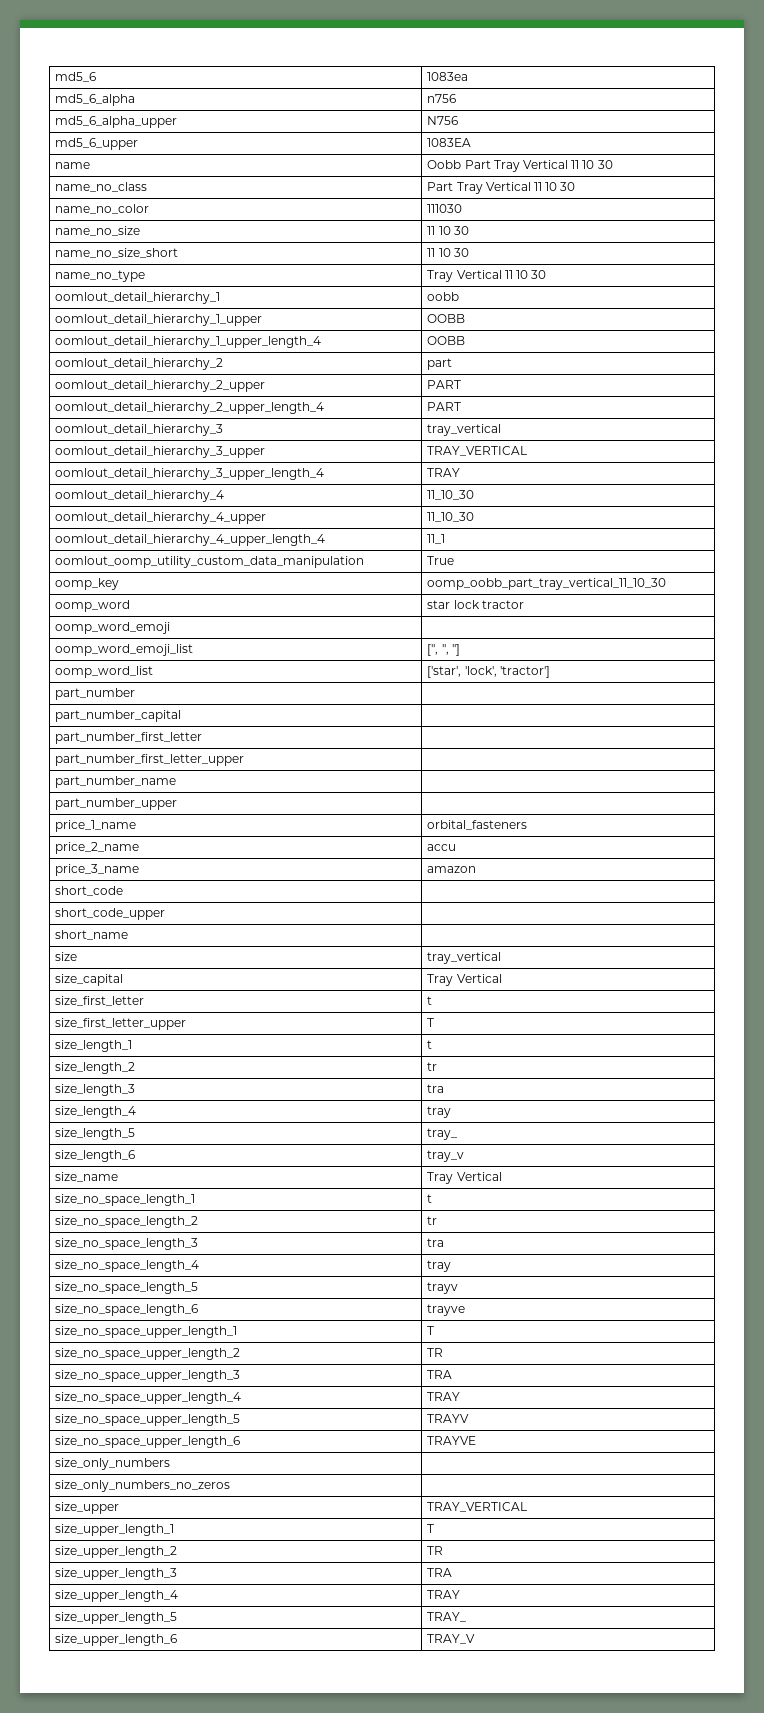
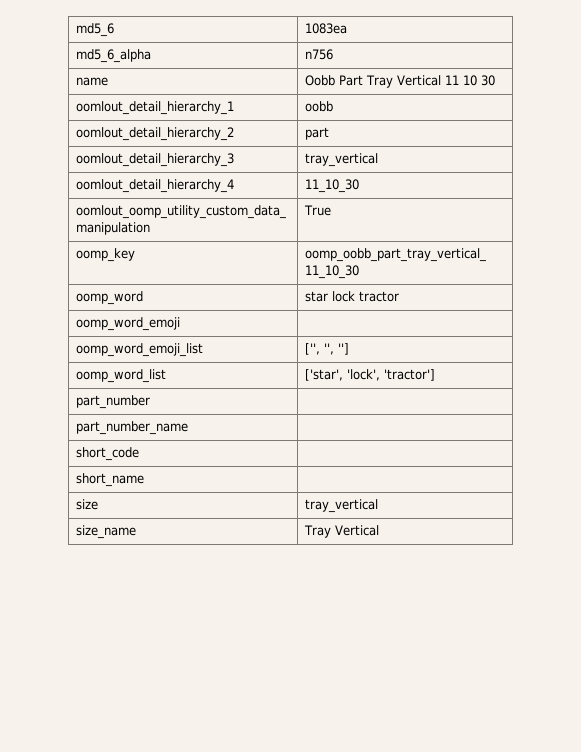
- md5_6_alpha_upper | N756
- md5_6_upper | 1083EA
- name_no_class | Part Tray Vertical 11 10 30
- name_no_color | 111030
- name_no_size | 11 10 30
- name_no_size_short | 11 10 30
- name_no_type | Tray Vertical 11 10 30
  oomlout_detail_hierarchy_1 | oobb
- oomlout_detail_hierarchy_1_upper | OOBB
- oomlout_detail_hierarchy_1_upper_length_4 | OOBB
  oomlout_detail_hierarchy_2 | part
- oomlout_detail_hierarchy_2_upper | PART
- oomlout_detail_hierarchy_2_upper_length_4 | PART
  oomlout_detail_hierarchy_3 | tray_vertical
- oomlout_detail_hierarchy_3_upper | TRAY_VERTICAL
- oomlout_detail_hierarchy_3_upper_length_4 | TRAY
  oomlout_detail_hierarchy_4 | 11_10_30
- oomlout_detail_hierarchy_4_upper | 11_10_30
- oomlout_detail_hierarchy_4_upper_length_4 | 11_1
- part_number_capital |
- part_number_first_letter |
- part_number_first_letter_upper |
  part_number_name |
- part_number_upper |
- price_1_name | orbital_fasteners
- price_2_name | accu
- price_3_name | amazon
- short_code_upper |
- size_capital | Tray Vertical
- size_first_letter | t
- size_first_letter_upper | T
- size_length_1 | t
- size_length_2 | tr
- size_length_3 | tra
- size_length_4 | tray
- size_length_5 | tray_
- size_length_6 | tray_v
  size_name | Tray Vertical
- size_no_space_length_1 | t
- size_no_space_length_2 | tr
- size_no_space_length_3 | tra
- size_no_space_length_4 | tray
- size_no_space_length_5 | trayv
- size_no_space_length_6 | trayve
- size_no_space_upper_length_1 | T
- size_no_space_upper_length_2 | TR
- size_no_space_upper_length_3 | TRA
- size_no_space_upper_length_4 | TRAY
- size_no_space_upper_length_5 | TRAYV
- size_no_space_upper_length_6 | TRAYVE
- size_only_numbers |
- size_only_numbers_no_zeros |
- size_upper | TRAY_VERTICAL
- size_upper_length_1 | T
- size_upper_length_2 | TR
- size_upper_length_3 | TRA
- size_upper_length_4 | TRAY
- size_upper_length_5 | TRAY_
- size_upper_length_6 | TRAY_V

